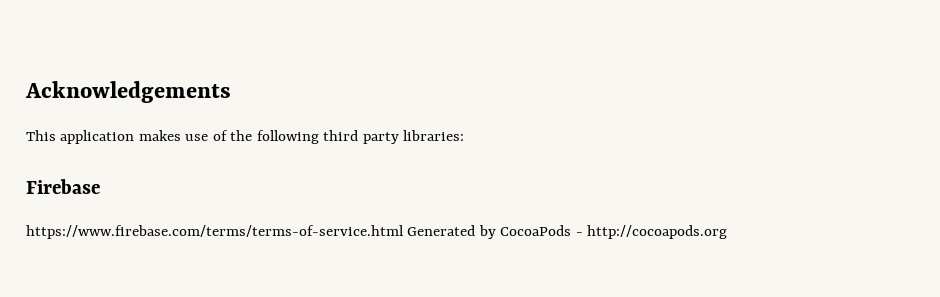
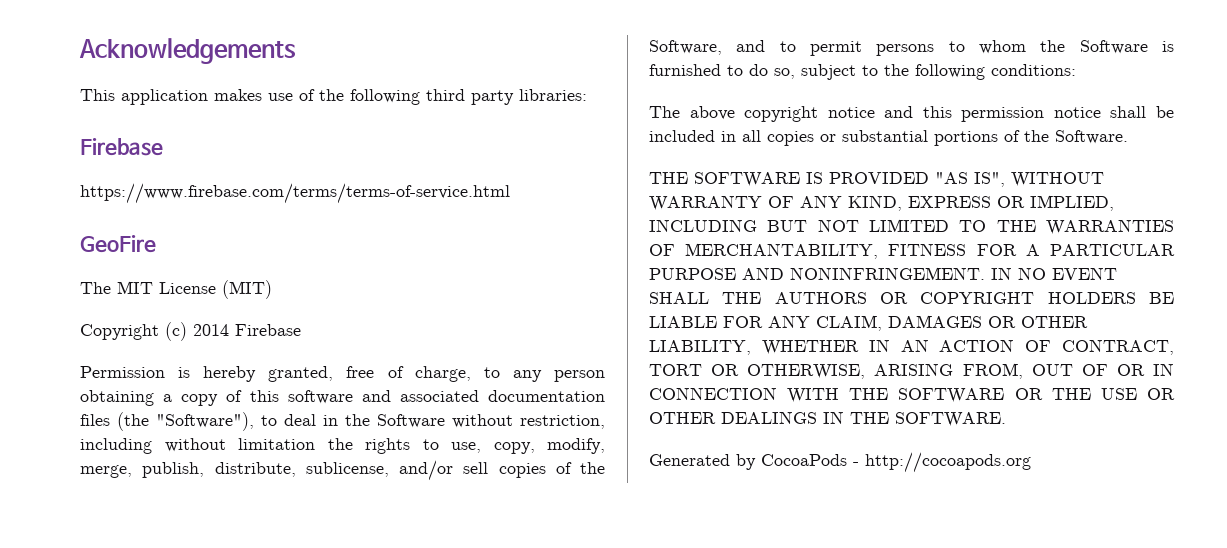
- https://www.firebase.com/terms/terms-of-service.html Generated by CocoaPods - http://cocoapods.org
+ https://www.firebase.com/terms/terms-of-service.html
+ GeoFire
+ The MIT License (MIT)
+ Copyright (c) 2014 Firebase
+ Permission is hereby granted, free of charge, to any person obtaining a copy of this software and associated documentation files (the "Software"), to deal in the Software without restriction, including without limitation the rights to use, copy, modify, merge, publish, distribute, sublicense, and/or sell copies of the Software, and to permit persons to whom the Software is furnished to do so, subject to the following conditions:
+ The above copyright notice and this permission notice shall be included in all copies or substantial portions of the Software.
+ THE SOFTWARE IS PROVIDED "AS IS", WITHOUT WARRANTY OF ANY KIND, EXPRESS OR IMPLIED, INCLUDING BUT NOT LIMITED TO THE WARRANTIES OF MERCHANTABILITY, FITNESS FOR A PARTICULAR PURPOSE AND NONINFRINGEMENT. IN NO EVENT SHALL THE AUTHORS OR COPYRIGHT HOLDERS BE LIABLE FOR ANY CLAIM, DAMAGES OR OTHER LIABILITY, WHETHER IN AN ACTION OF CONTRACT, TORT OR OTHERWISE, ARISING FROM, OUT OF OR IN CONNECTION WITH THE SOFTWARE OR THE USE OR OTHER DEALINGS IN THE SOFTWARE.
+ Generated by CocoaPods - http://cocoapods.org

